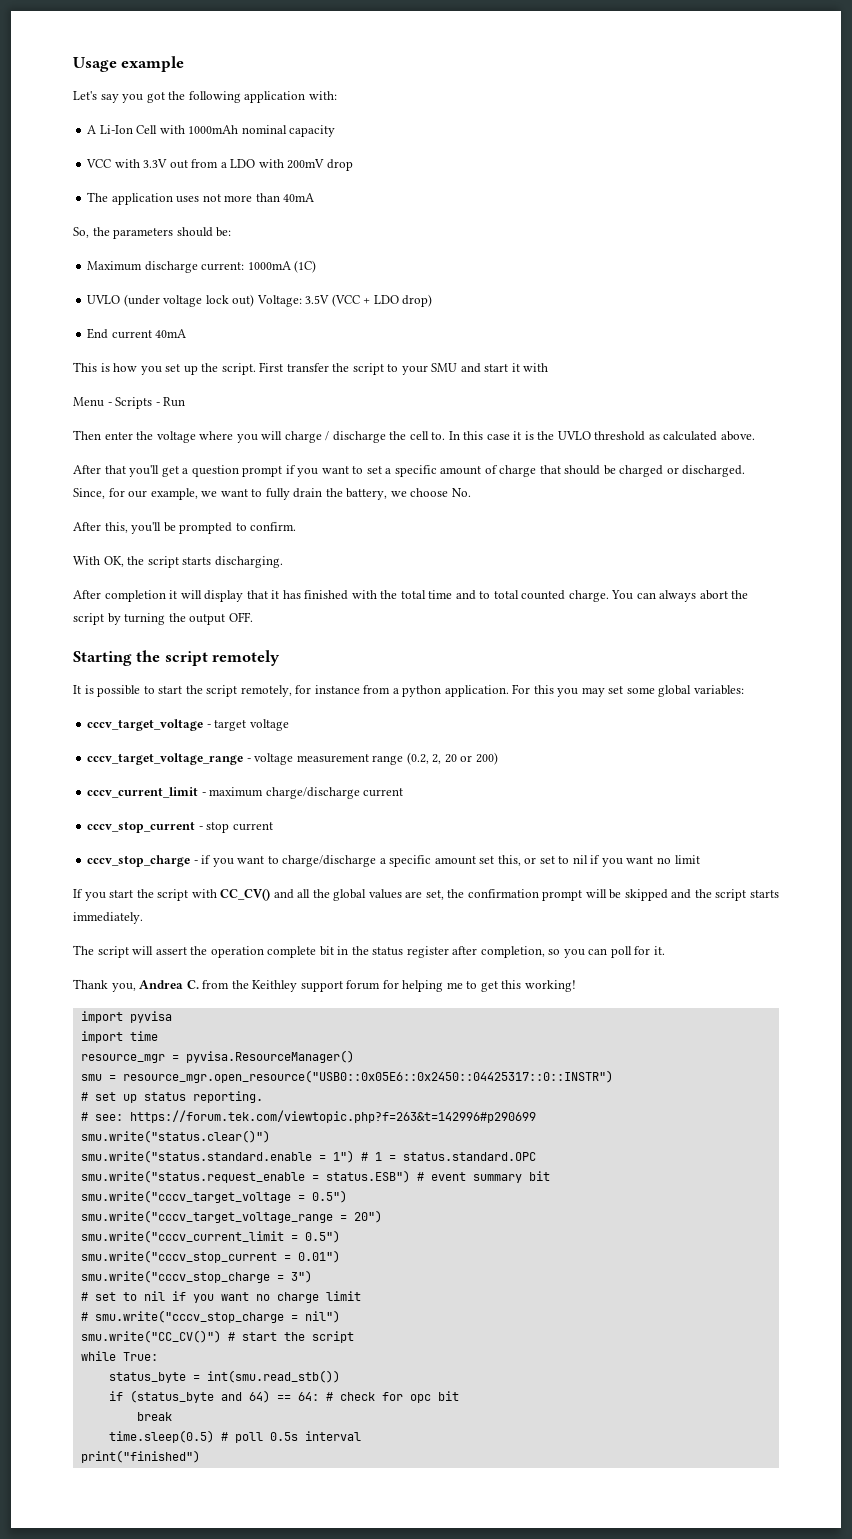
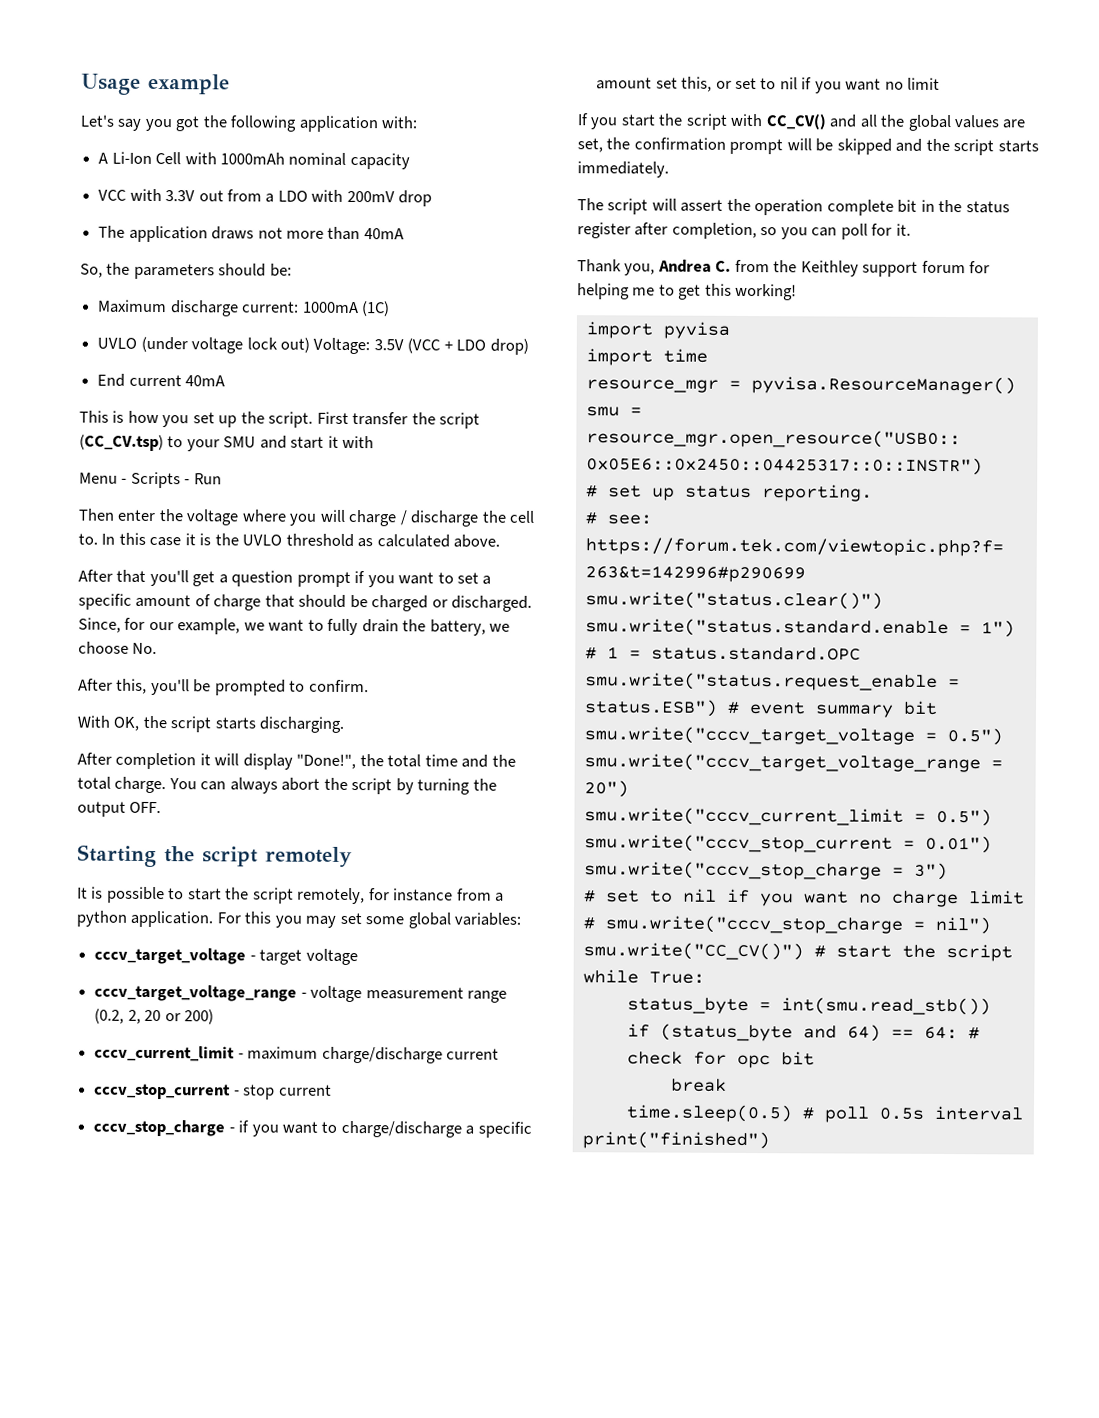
- The application uses not more than 40mA
+ The application draws not more than 40mA
- First transfer the script to your SMU and start it with
+ First transfer the script (CC_CV.tsp) to your SMU and start it with
- After completion it will display that it has finished with the total time and to total counted charge.
+ After completion it will display "Done!", the total time and the total charge.

